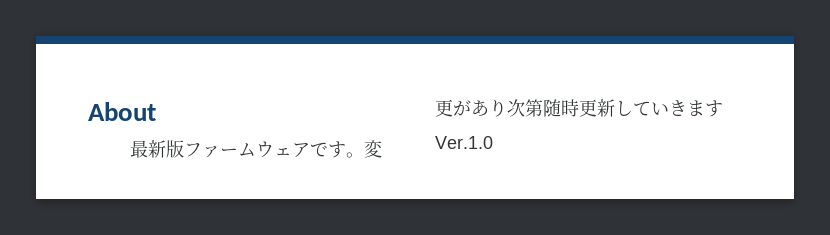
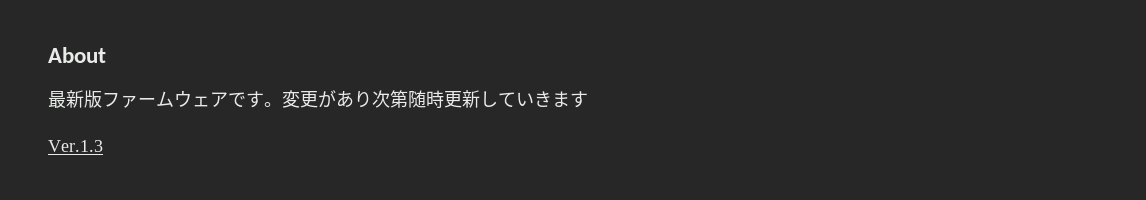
- Ver.1.0
+ Ver.1.3

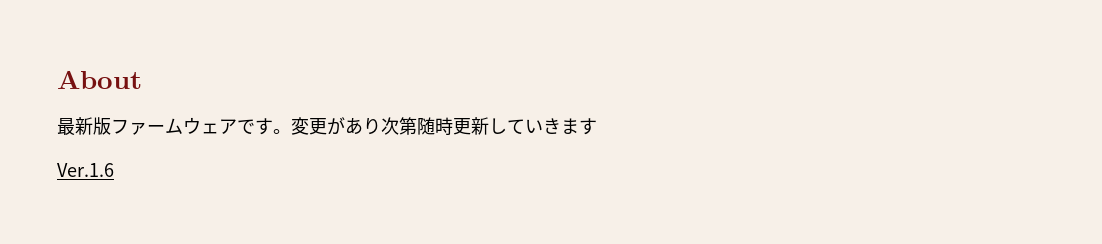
- Ver.1.3
+ Ver.1.6

